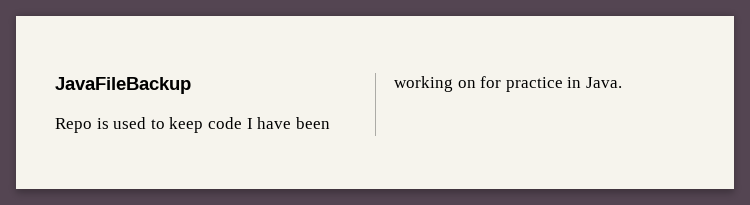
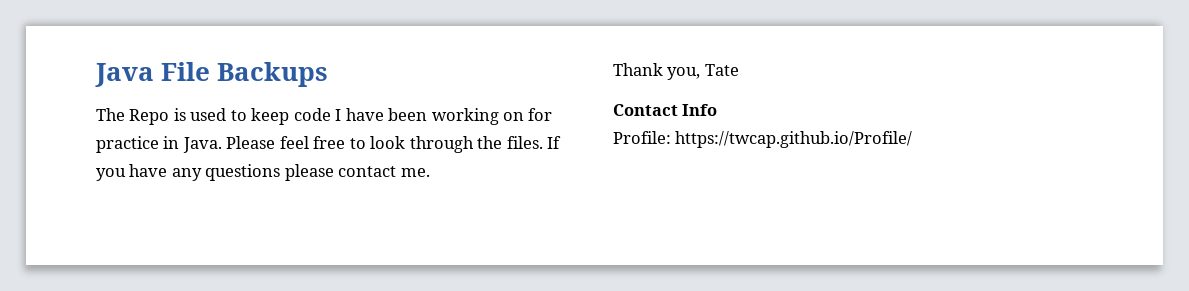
- JavaFileBackup
- Repo is used to keep code I have been working on for practice in Java.
+ Java File Backups
+ The Repo is used to keep code I have been working on for practice in Java.
+ Please feel free to look through the files. If you have any questions please contact me.
+ Thank you, Tate
+ Contact Info
+ Profile: https://twcap.github.io/Profile/

